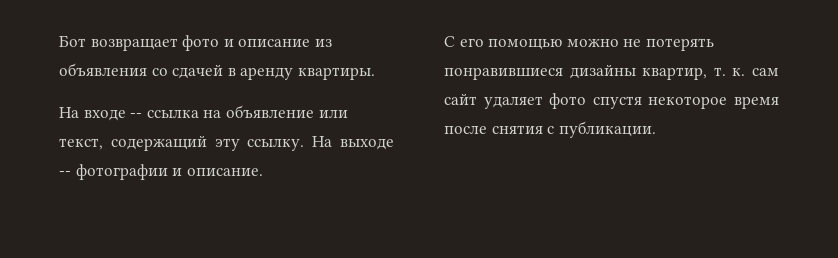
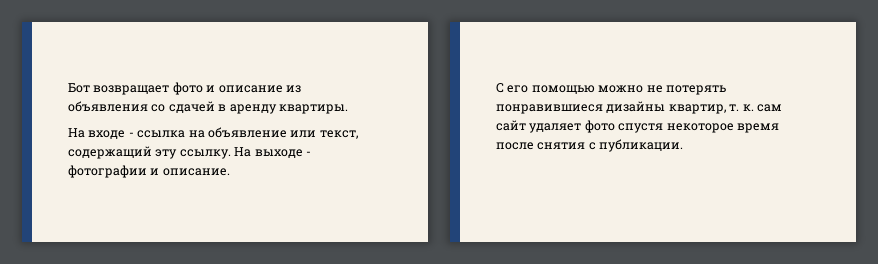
- На входе -- ссылка на объявление или текст, содержащий эту ссылку.
+ На входе - ссылка на объявление или текст, содержащий эту ссылку.
- На выходе -- фотографии и описание.
+ На выходе - фотографии и описание.

